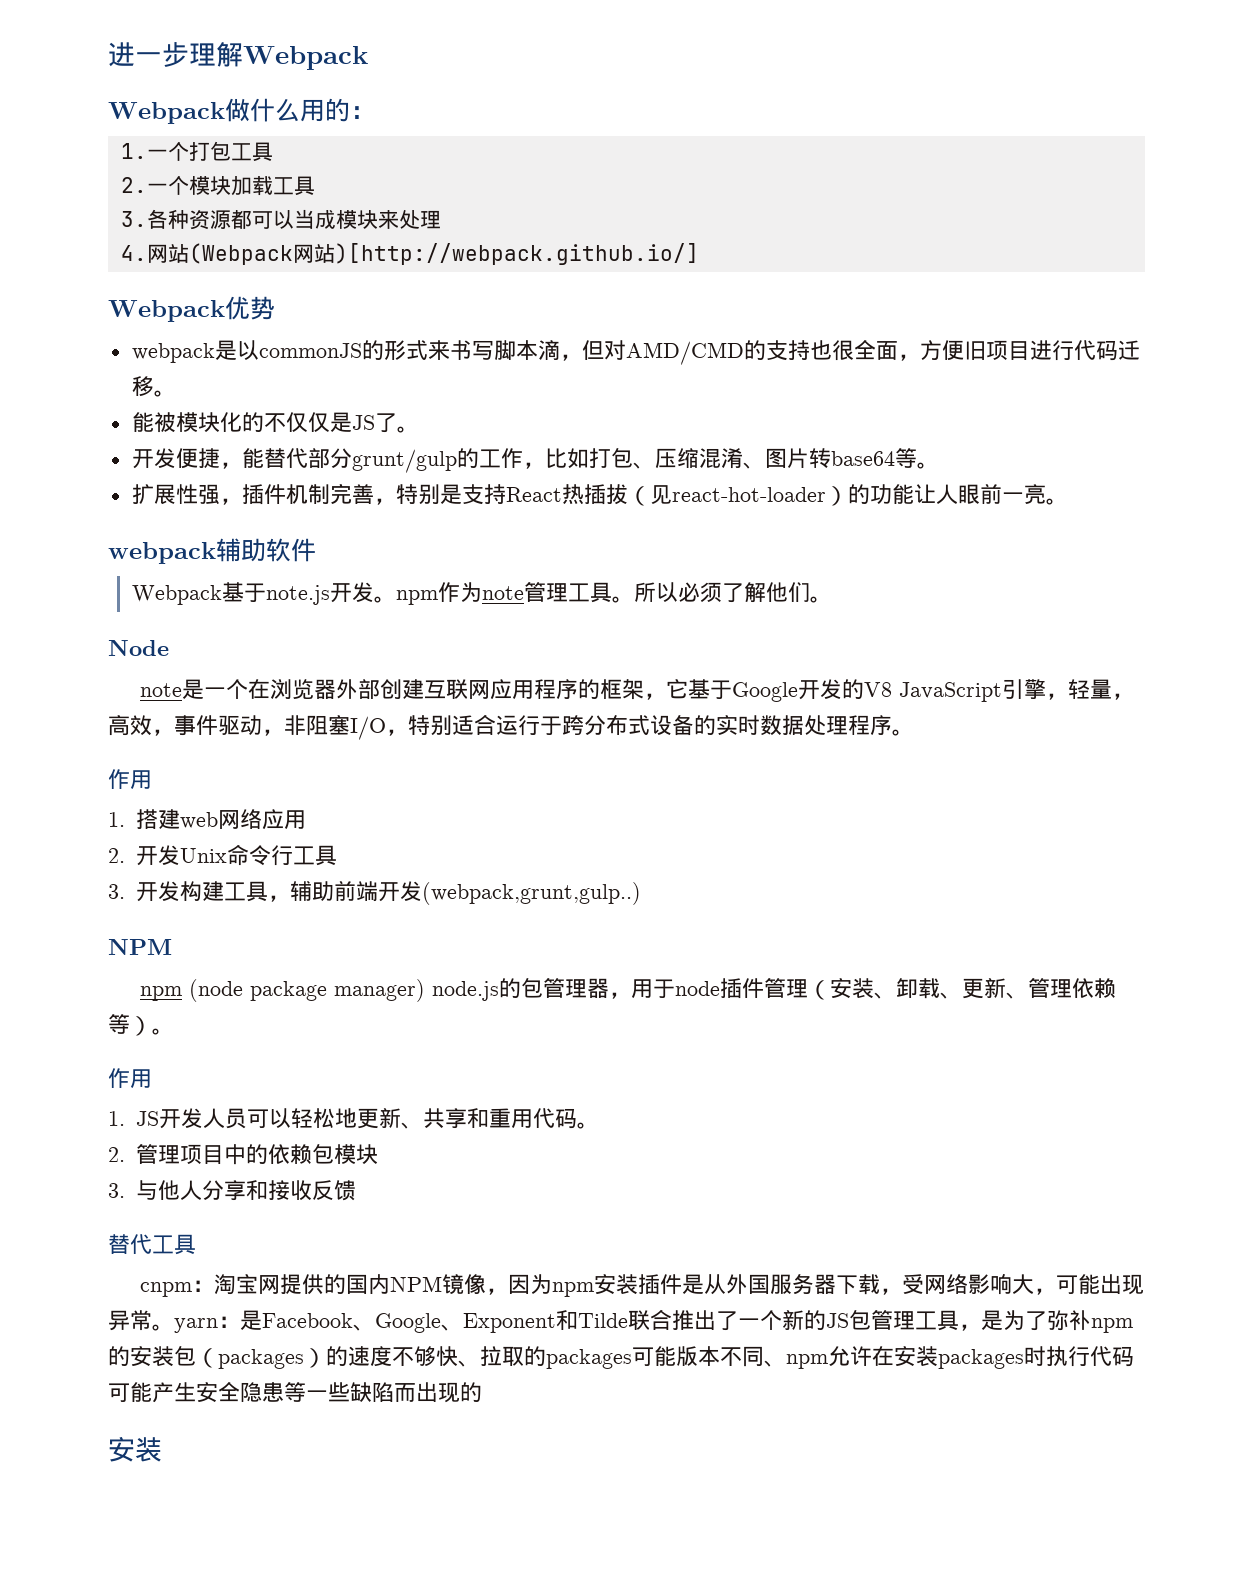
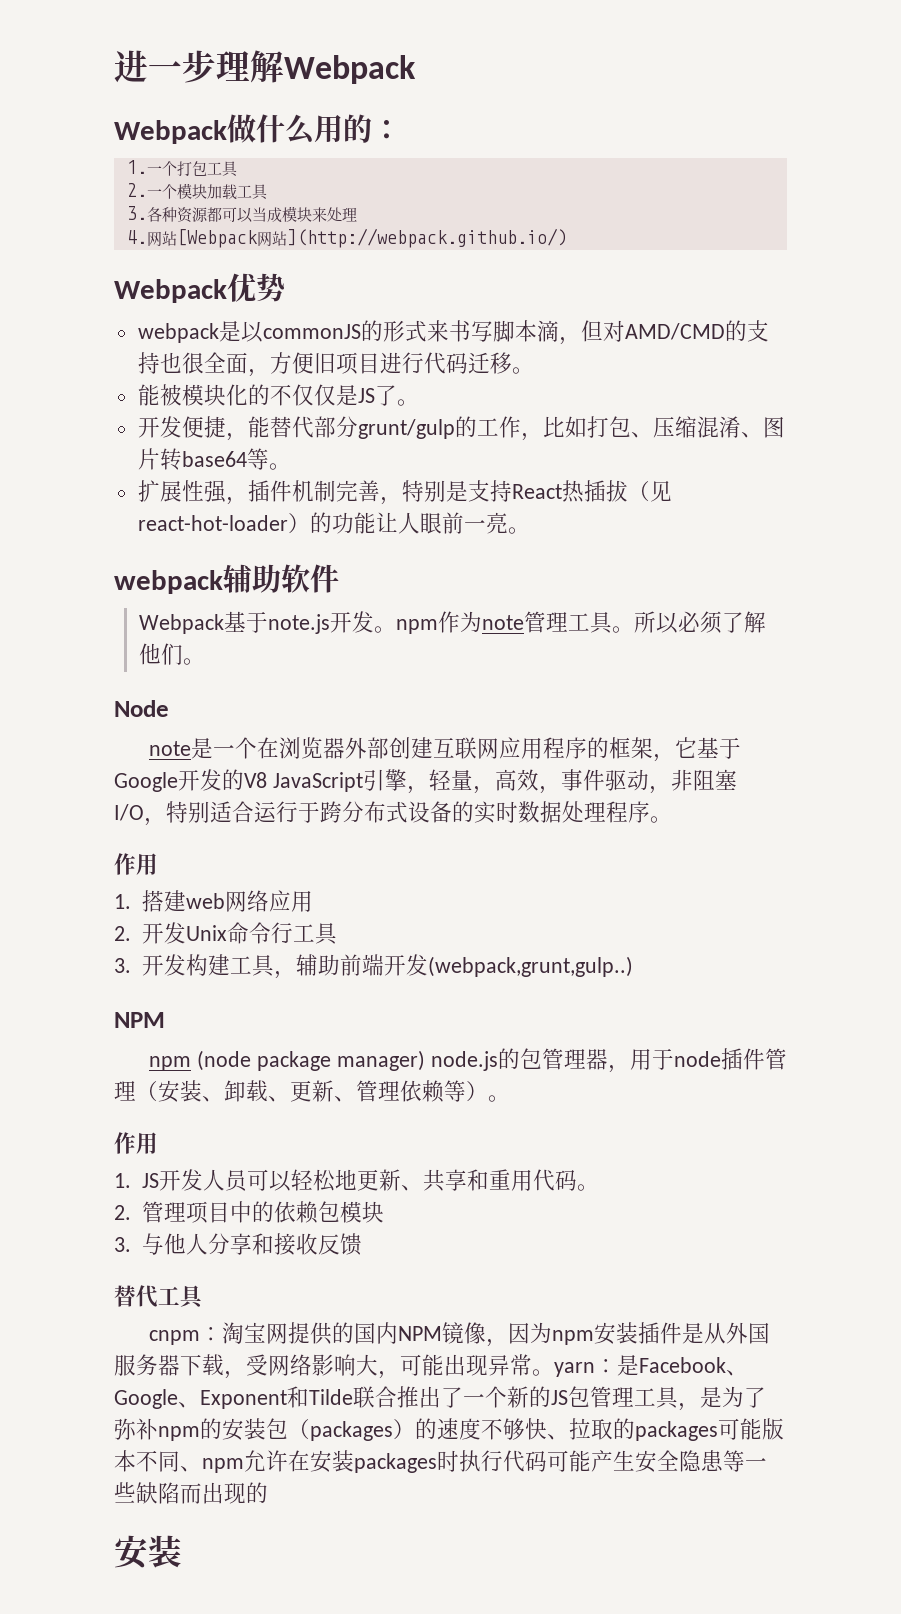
- 4.网站(Webpack网站)[http://webpack.github.io/]
+ 4.网站[Webpack网站](http://webpack.github.io/)

